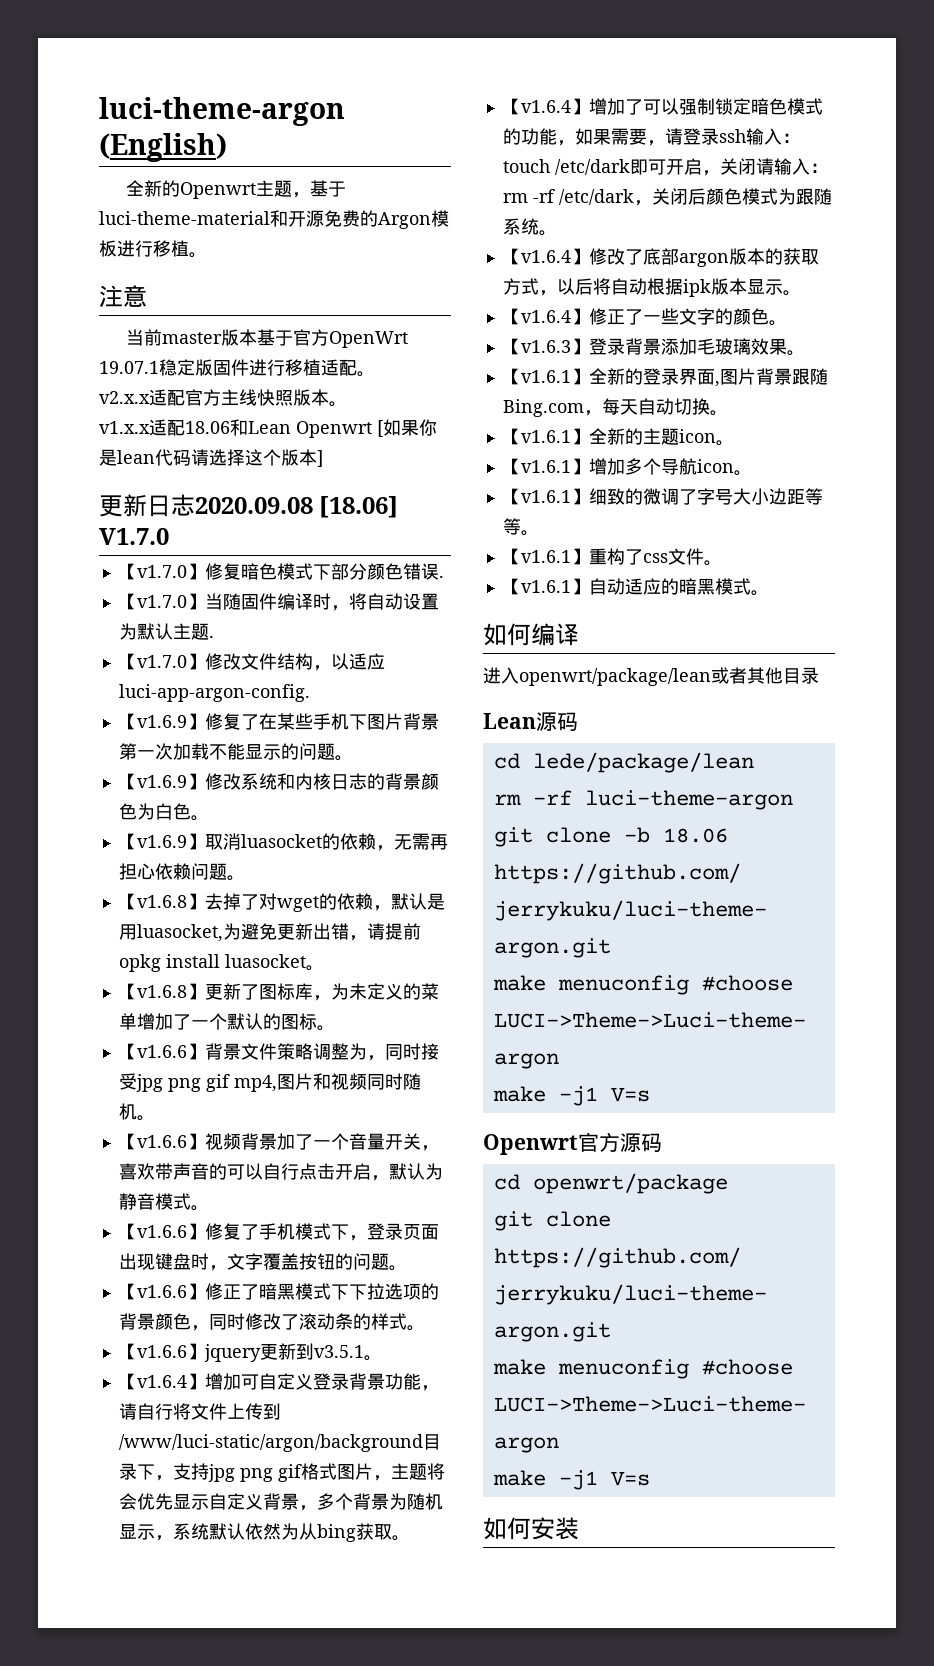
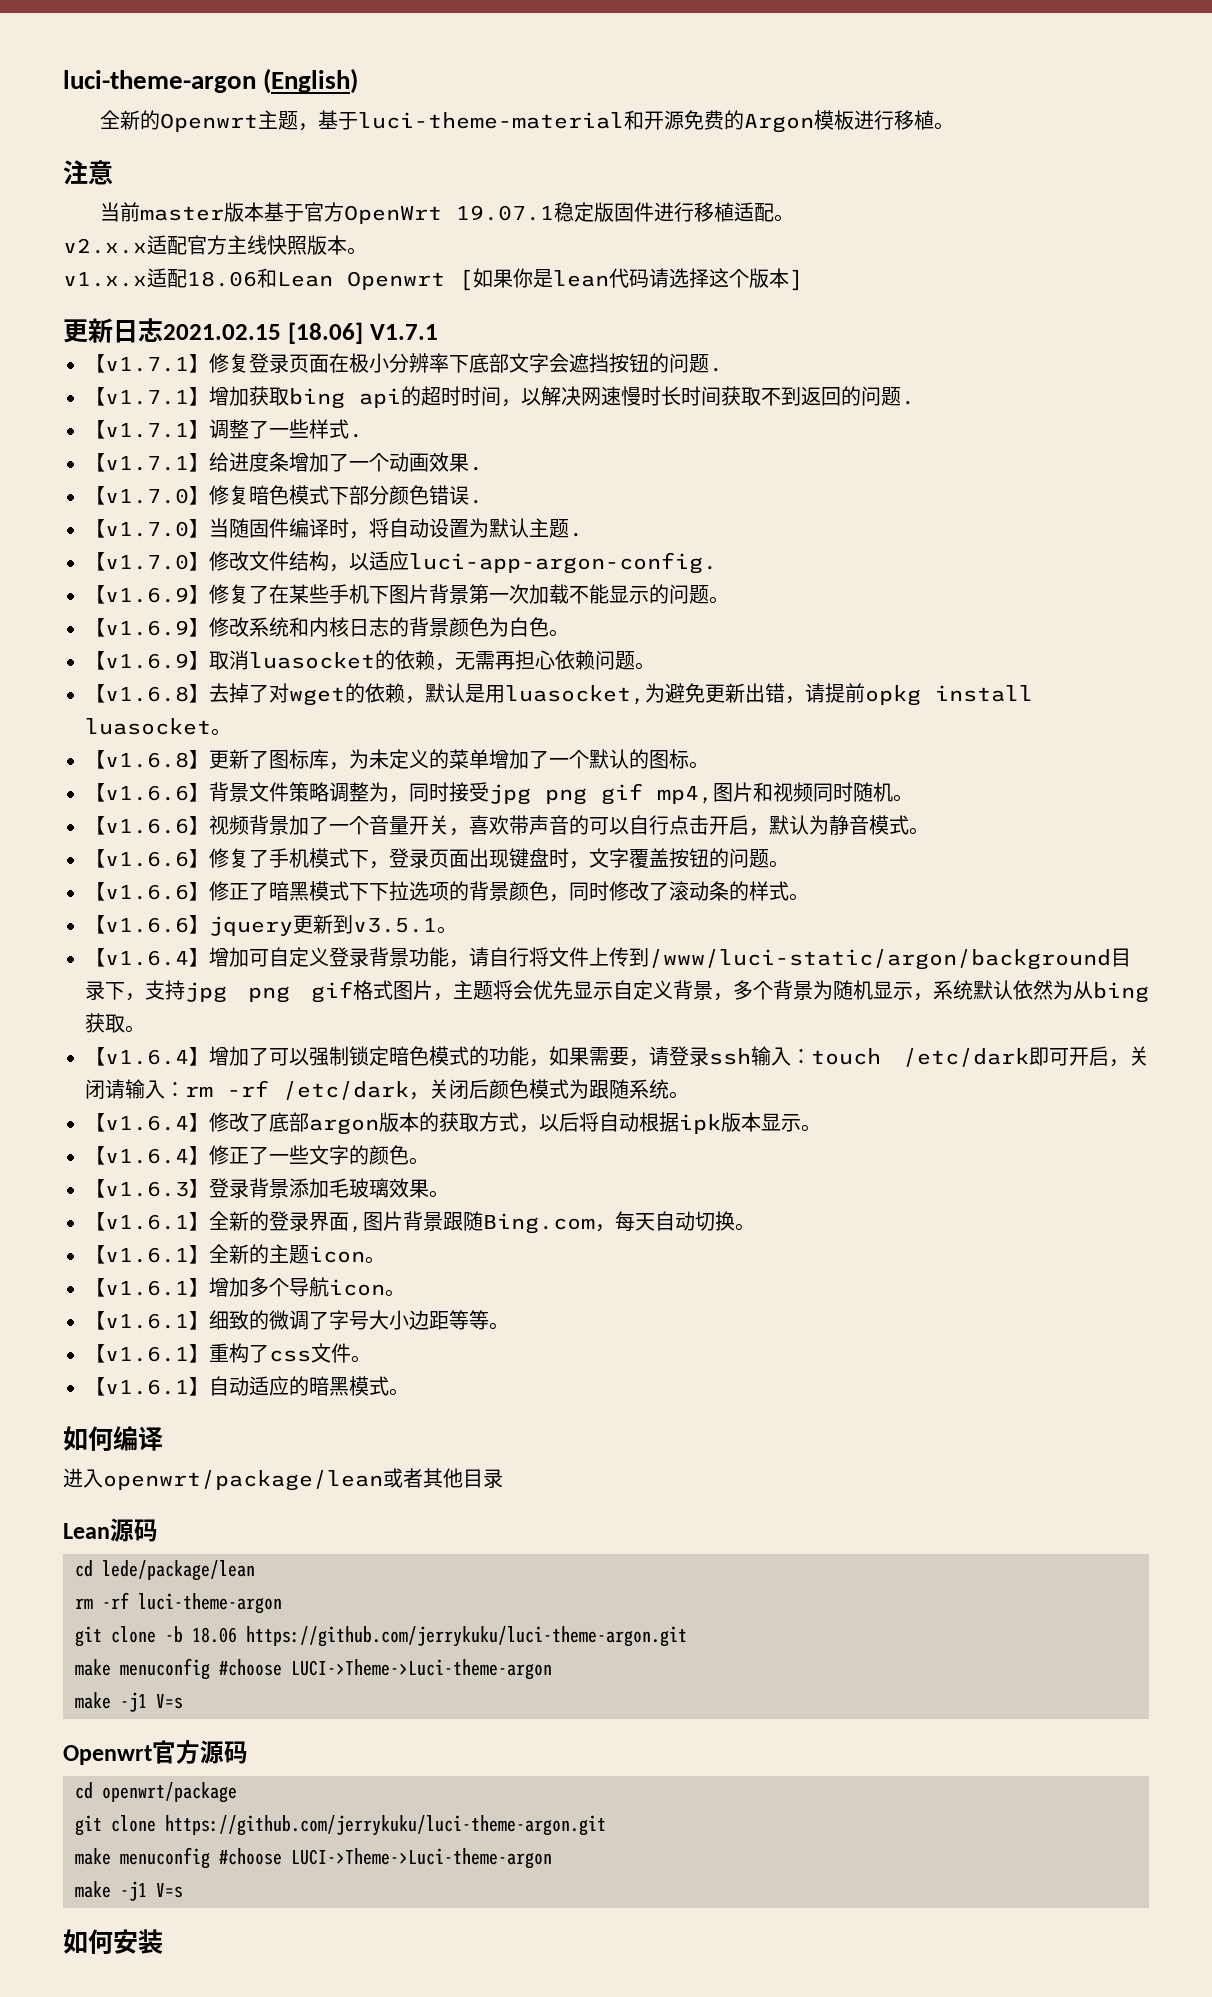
- 更新日志2020.09.08 [18.06] V1.7.0
+ 更新日志2021.02.15 [18.06] V1.7.1
+ 【v1.7.1】修复登录页面在极小分辨率下底部文字会遮挡按钮的问题.
+ 【v1.7.1】增加获取bing api的超时时间，以解决网速慢时长时间获取不到返回的问题.
+ 【v1.7.1】调整了一些样式.
+ 【v1.7.1】给进度条增加了一个动画效果.

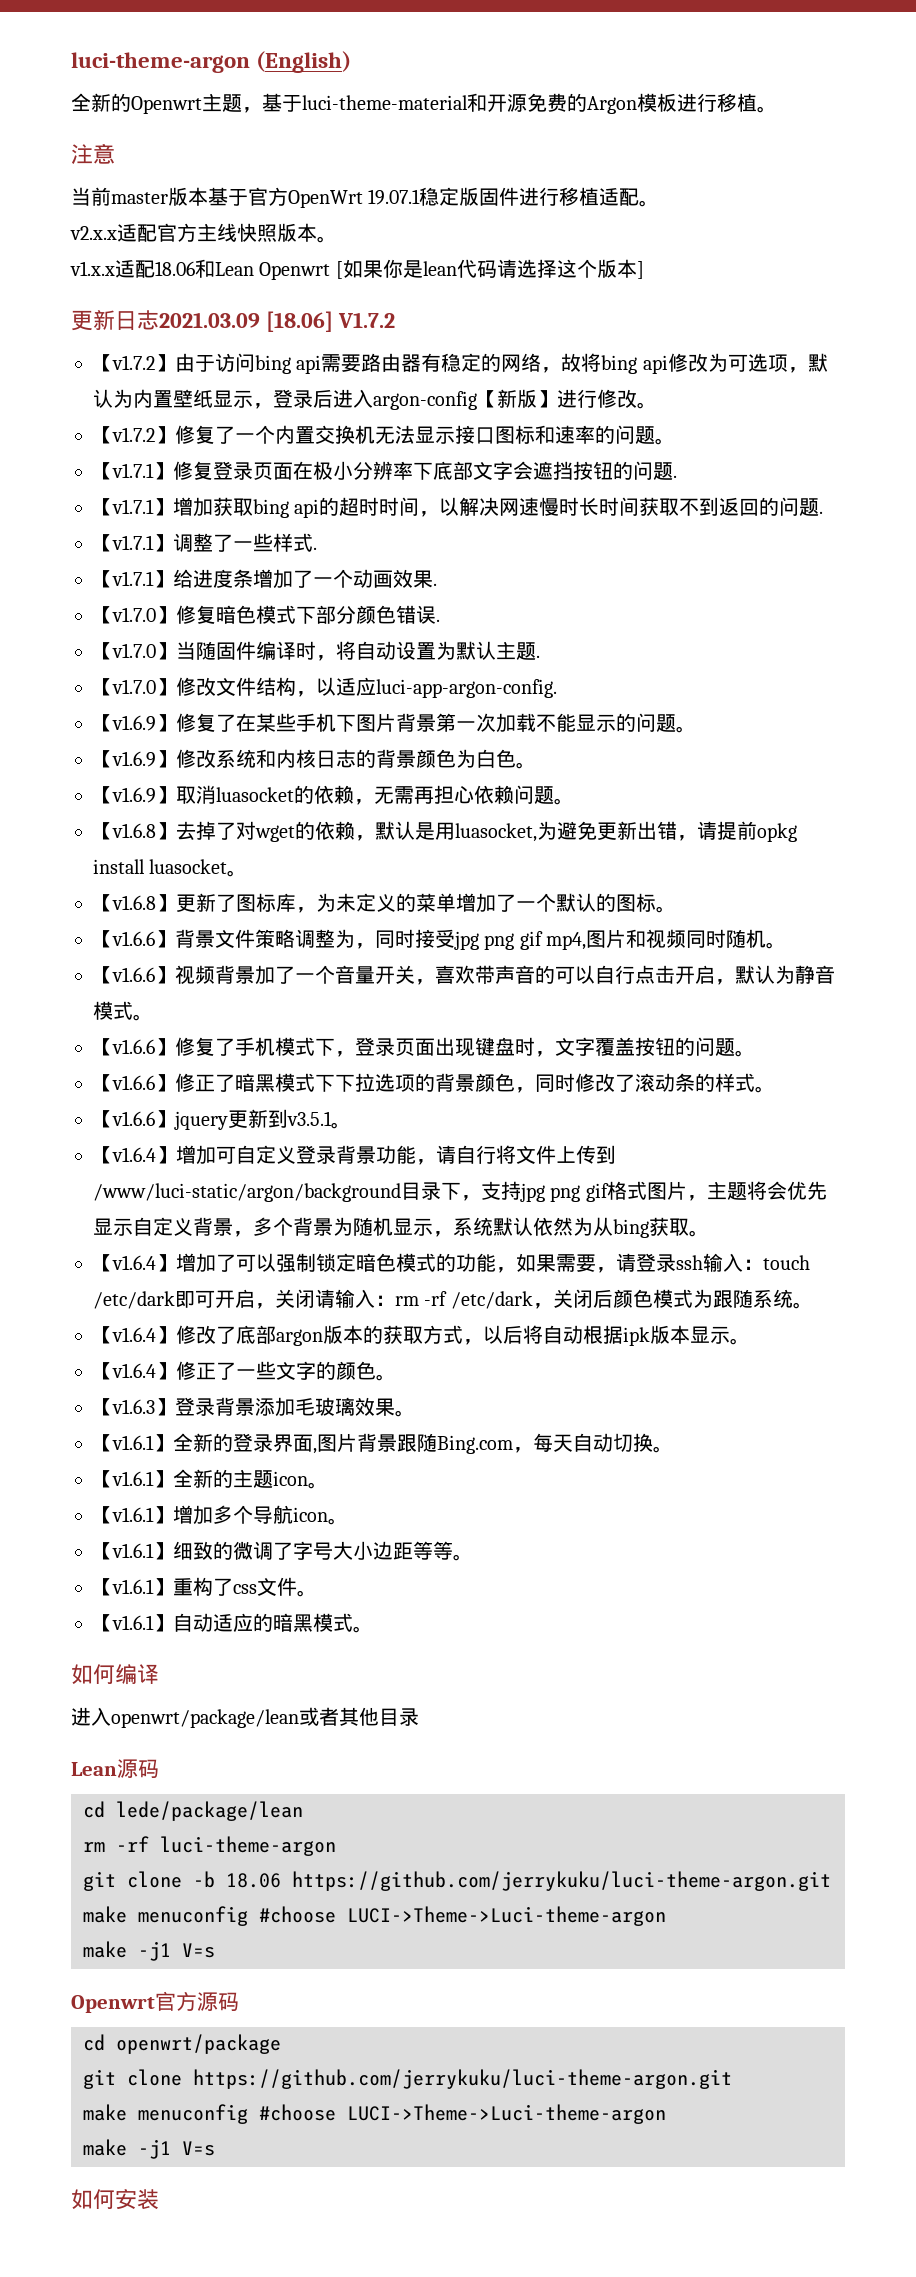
- 更新日志2021.02.15 [18.06] V1.7.1
+ 更新日志2021.03.09 [18.06] V1.7.2
+ 【v1.7.2】由于访问bing api需要路由器有稳定的网络，故将bing api修改为可选项，默认为内置壁纸显示，登录后进入argon-config【新版】进行修改。
+ 【v1.7.2】修复了一个内置交换机无法显示接口图标和速率的问题。

